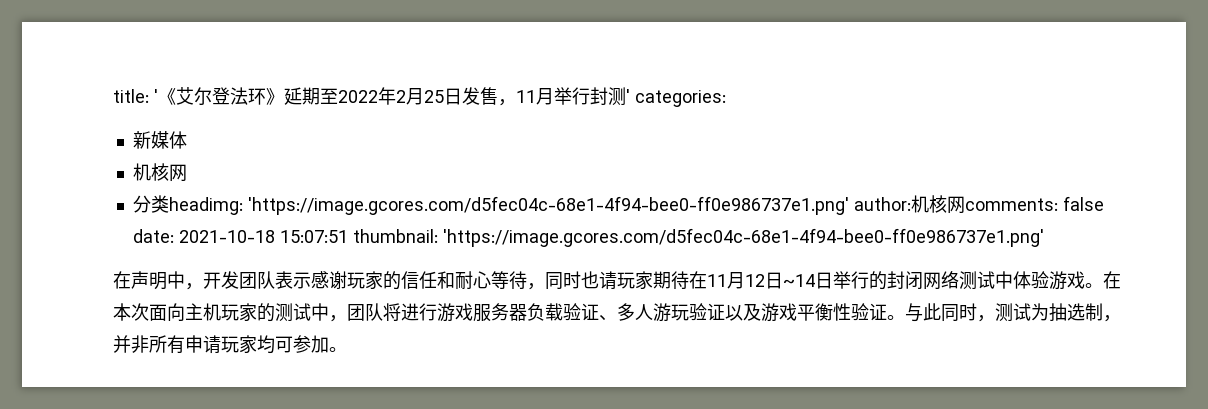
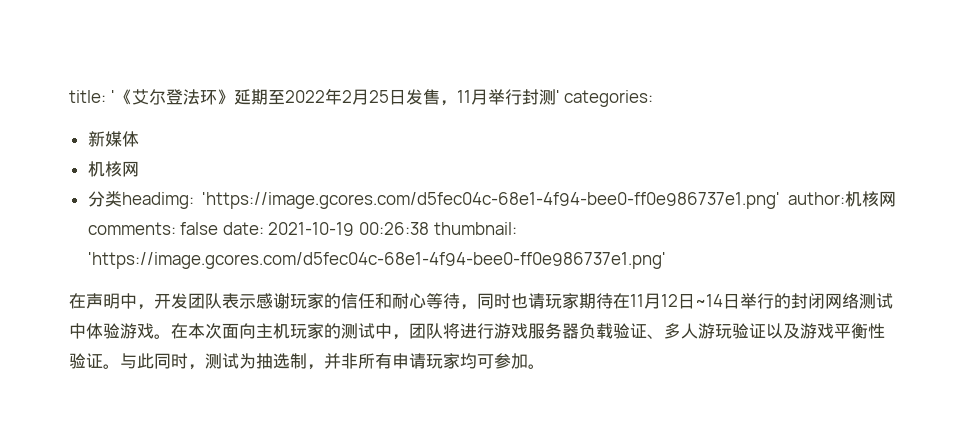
- 分类headimg: 'https://image.gcores.com/d5fec04c-68e1-4f94-bee0-ff0e986737e1.png' author:机核网comments: false date: 2021-10-18 15:07:51 thumbnail: 'https://image.gcores.com/d5fec04c-68e1-4f94-bee0-ff0e986737e1.png'
+ 分类headimg: 'https://image.gcores.com/d5fec04c-68e1-4f94-bee0-ff0e986737e1.png' author:机核网comments: false date: 2021-10-19 00:26:38 thumbnail: 'https://image.gcores.com/d5fec04c-68e1-4f94-bee0-ff0e986737e1.png'

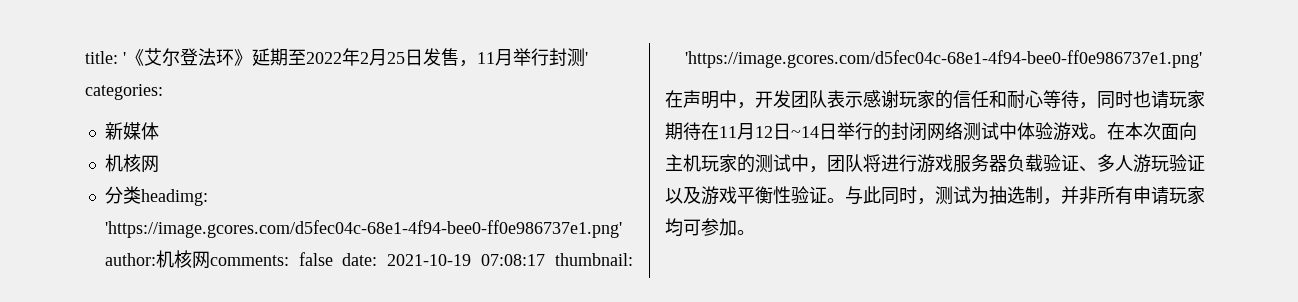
- 分类headimg: 'https://image.gcores.com/d5fec04c-68e1-4f94-bee0-ff0e986737e1.png' author:机核网comments: false date: 2021-10-19 00:26:38 thumbnail: 'https://image.gcores.com/d5fec04c-68e1-4f94-bee0-ff0e986737e1.png'
+ 分类headimg: 'https://image.gcores.com/d5fec04c-68e1-4f94-bee0-ff0e986737e1.png' author:机核网comments: false date: 2021-10-19 07:08:17 thumbnail: 'https://image.gcores.com/d5fec04c-68e1-4f94-bee0-ff0e986737e1.png'

